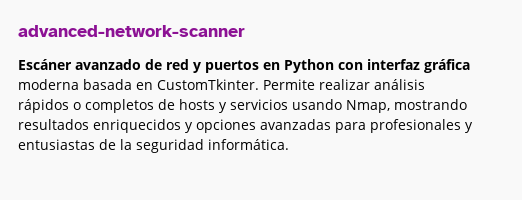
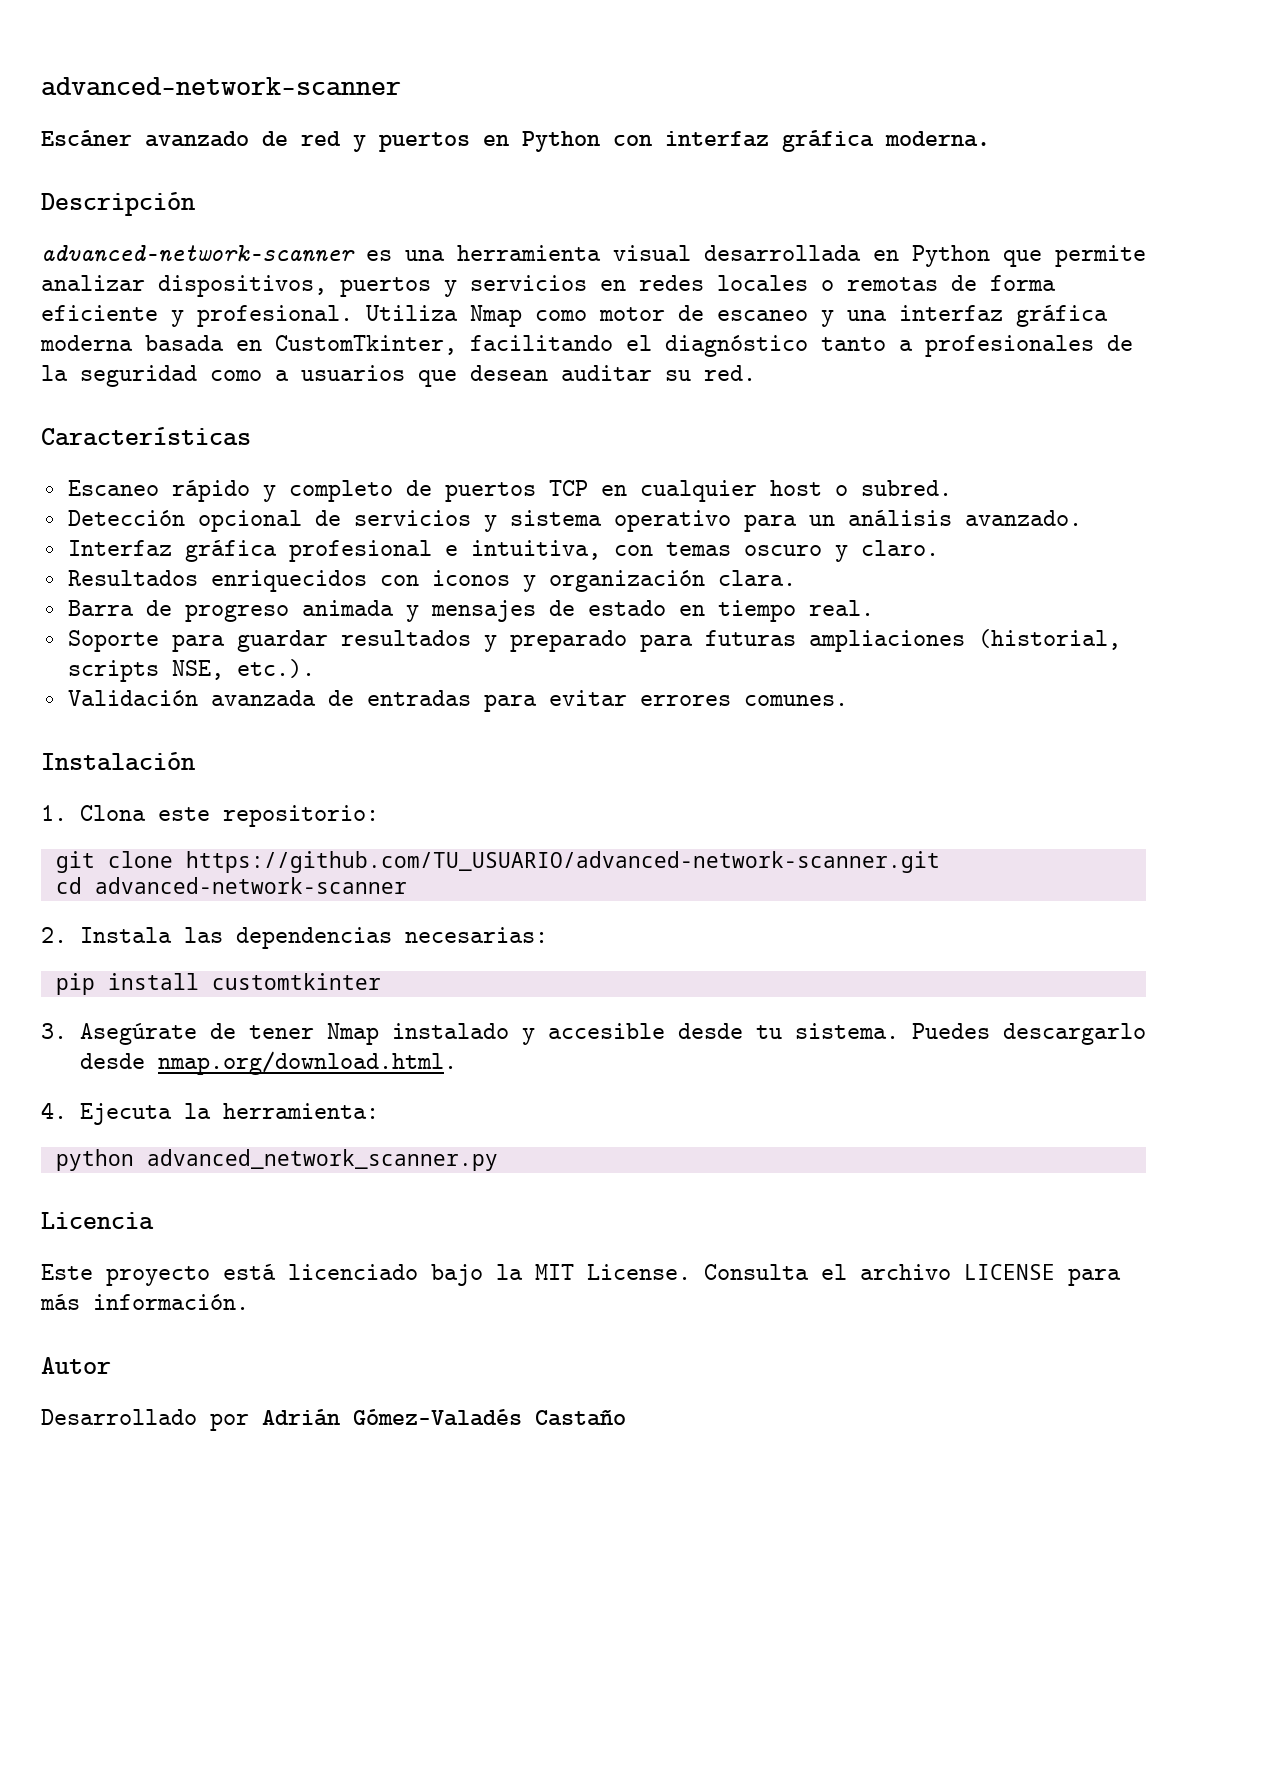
- Escáner avanzado de red y puertos en Python con interfaz gráfica moderna basada en CustomTkinter. Permite realizar análisis rápidos o completos de hosts y servicios usando Nmap, mostrando resultados enriquecidos y opciones avanzadas para profesionales y entusiastas de la seguridad informática.
+ Escáner avanzado de red y puertos en Python con interfaz gráfica moderna.
+ Descripción
+ advanced-network-scanner es una herramienta visual desarrollada en Python que permite analizar dispositivos, puertos y servicios en redes locales o remotas de forma eficiente y profesional. Utiliza Nmap como motor de escaneo y una interfaz gráfica moderna basada en CustomTkinter, facilitando el diagnóstico tanto a profesionales de la seguridad como a usuarios que desean auditar su red.
+ Características
+ Escaneo rápido y completo de puertos TCP en cualquier host o subred.
+ Detección opcional de servicios y sistema operativo para un análisis avanzado.
+ Interfaz gráfica profesional e intuitiva, con temas oscuro y claro.
+ Resultados enriquecidos con iconos y organización clara.
+ Barra de progreso animada y mensajes de estado en tiempo real.
+ Soporte para guardar resultados y preparado para futuras ampliaciones (historial, scripts NSE, etc.).
+ Validación avanzada de entradas para evitar errores comunes.
+ Instalación
+ 1. Clona este repositorio:
+ git clone https://github.com/TU_USUARIO/advanced-network-scanner.git
+ cd advanced-network-scanner
+ 2. Instala las dependencias necesarias:
+ pip install customtkinter
+ 3. Asegúrate de tener Nmap instalado y accesible desde tu sistema. Puedes descargarlo desde nmap.org/download.html.
+ 4. Ejecuta la herramienta:
+ python advanced_network_scanner.py
+ Licencia
+ Este proyecto está licenciado bajo la MIT License. Consulta el archivo LICENSE para más información.
+ Autor
+ Desarrollado por Adrián Gómez-Valadés Castaño

